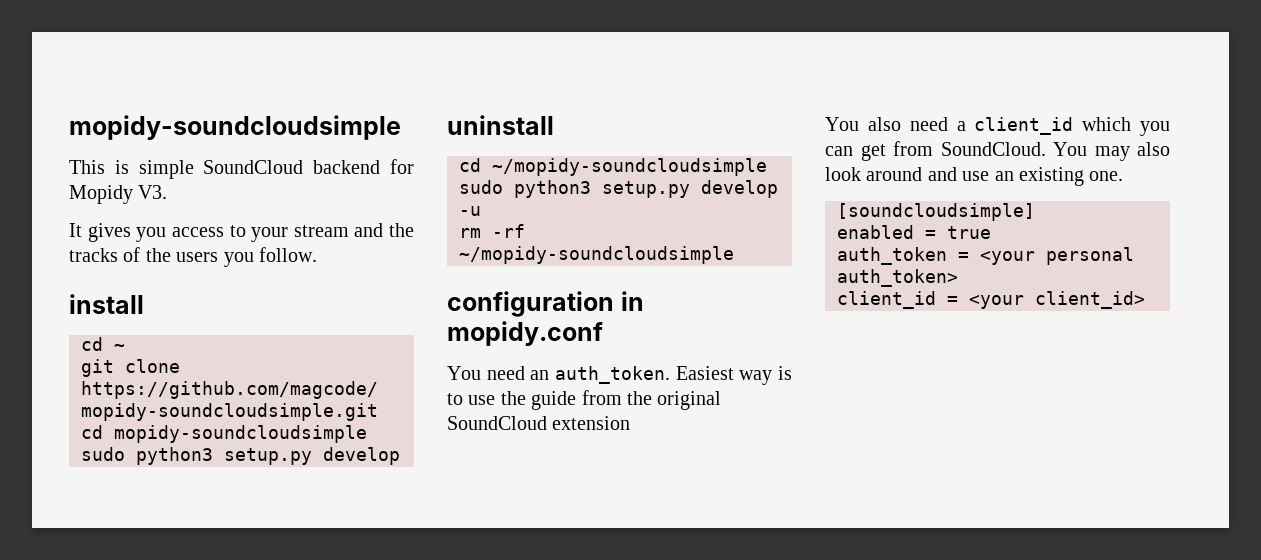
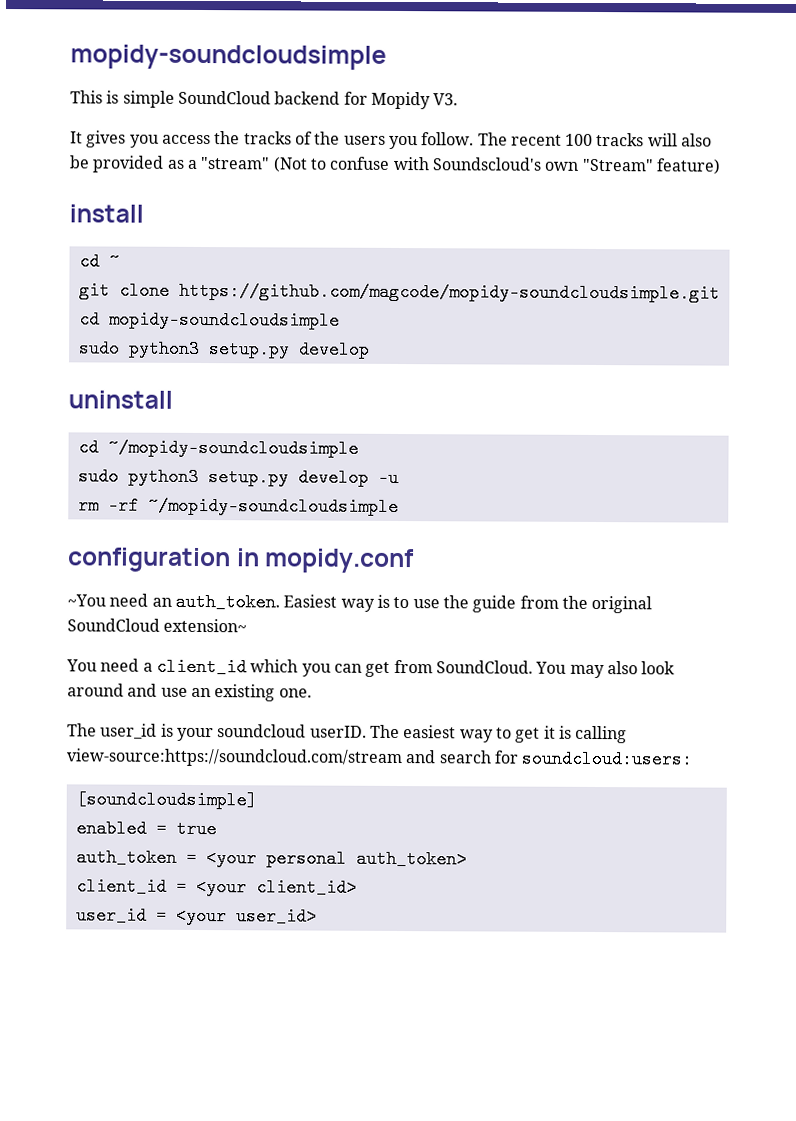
- It gives you access to your stream and the tracks of the users you follow.
+ It gives you access the tracks of the users you follow. The recent 100 tracks will also be provided as a "stream" (Not to confuse with Soundscloud's own "Stream" feature)
- You need an auth_token.
+ ~You need an auth_token.
- Easiest way is to use the guide from the original SoundCloud extension
- You also need a client_id which you can get from SoundCloud.
+ Easiest way is to use the guide from the original SoundCloud extension~
+ You need a client_id which you can get from SoundCloud.
+ The user_id is your soundcloud userID. The easiest way to get it is calling view-source:https://soundcloud.com/stream and search for soundcloud:users:
+ user_id = <your user_id>

